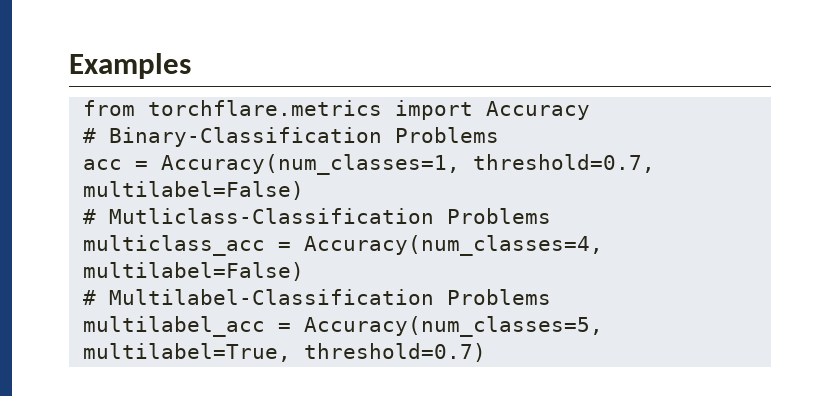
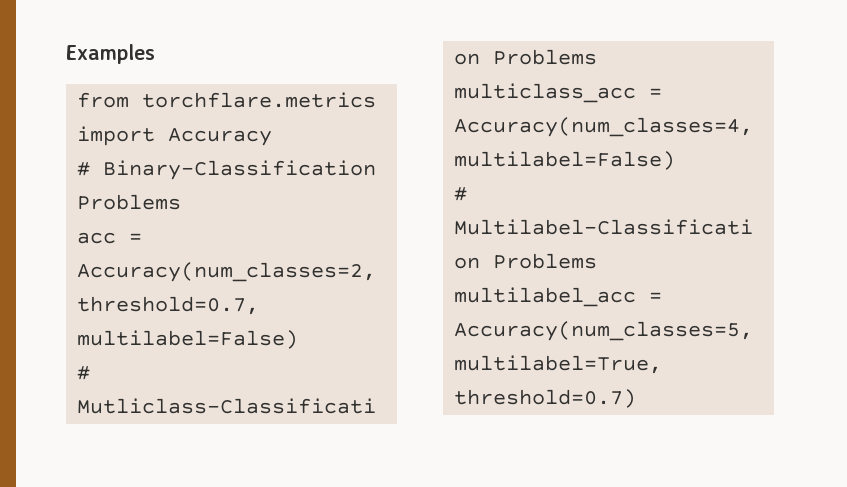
- acc = Accuracy(num_classes=1, threshold=0.7, multilabel=False)
+ acc = Accuracy(num_classes=2, threshold=0.7, multilabel=False)

